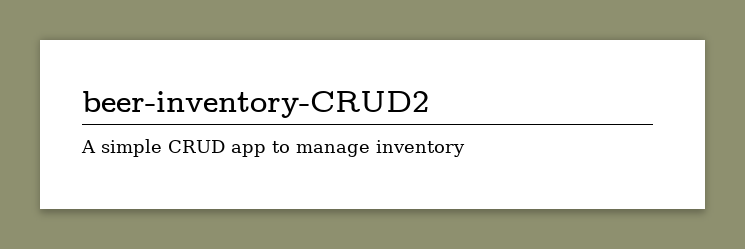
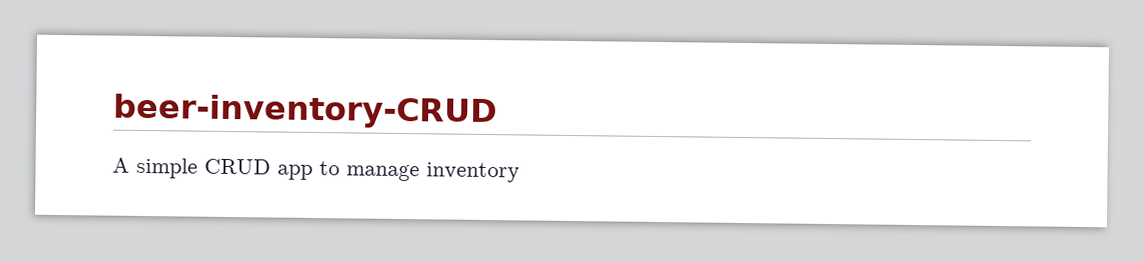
- beer-inventory-CRUD2
+ beer-inventory-CRUD

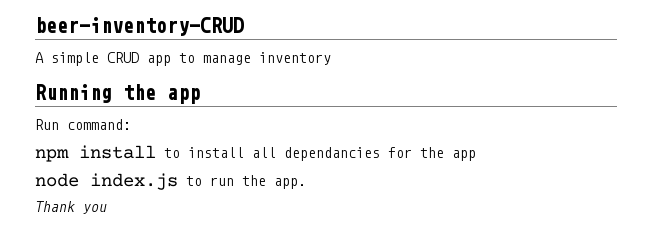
+ Running the app
+ Run command:
+ npm install to install all dependancies for the app
+ node index.js to run the app.
+ Thank you

